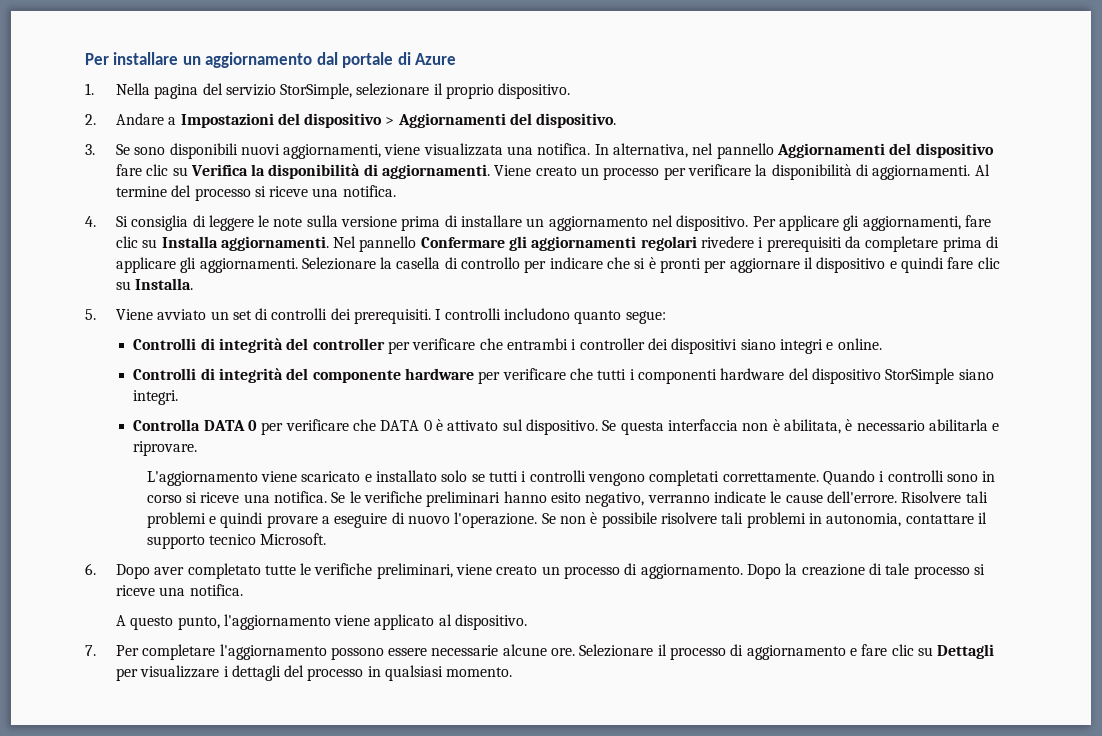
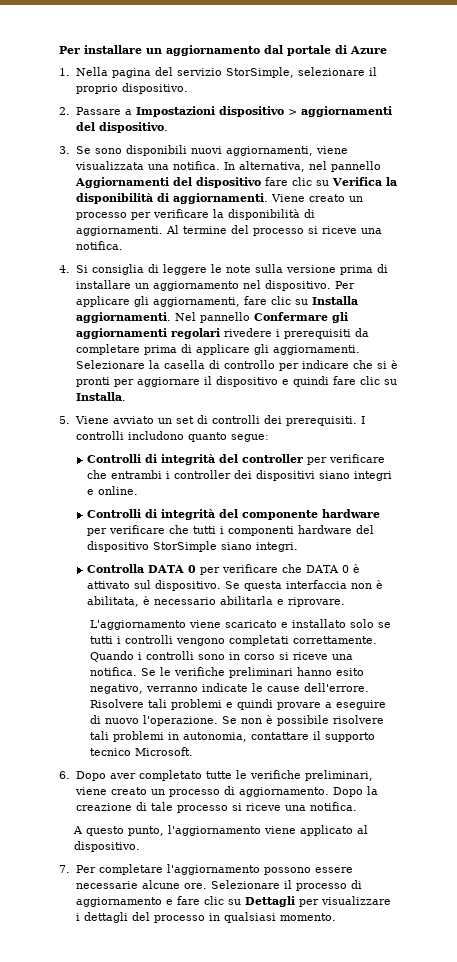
- 2. Andare a Impostazioni del dispositivo > Aggiornamenti del dispositivo.
+ 2. Passare a Impostazioni dispositivo > aggiornamenti del dispositivo.

